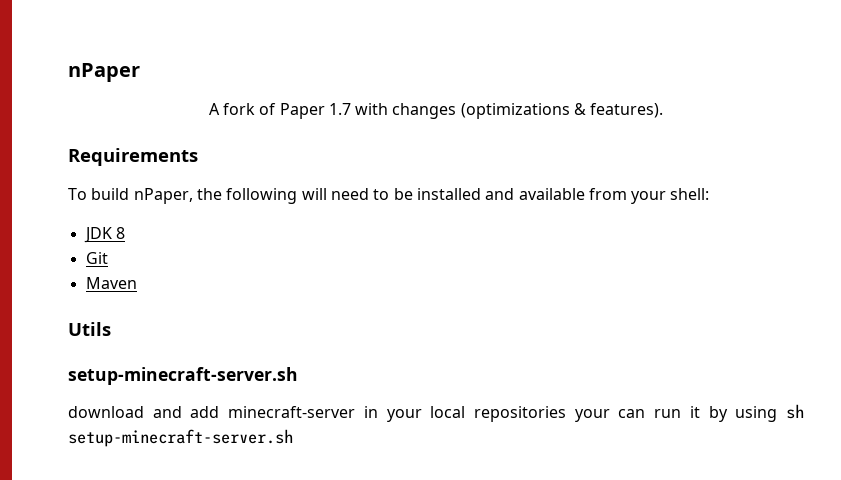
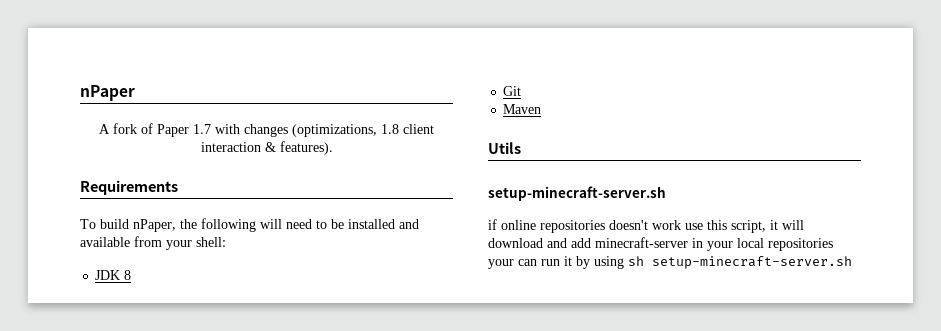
- A fork of Paper 1.7 with changes (optimizations & features).
+ A fork of Paper 1.7 with changes (optimizations, 1.8 client interaction & features).
- download and add minecraft-server in your local repositories your can run it by using sh setup-minecraft-server.sh
+ if online repositories doesn't work use this script, it will download and add minecraft-server in your local repositories your can run it by using sh setup-minecraft-server.sh

